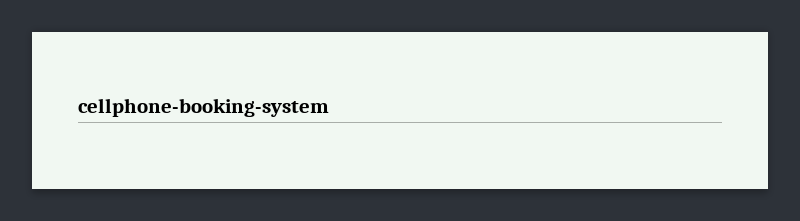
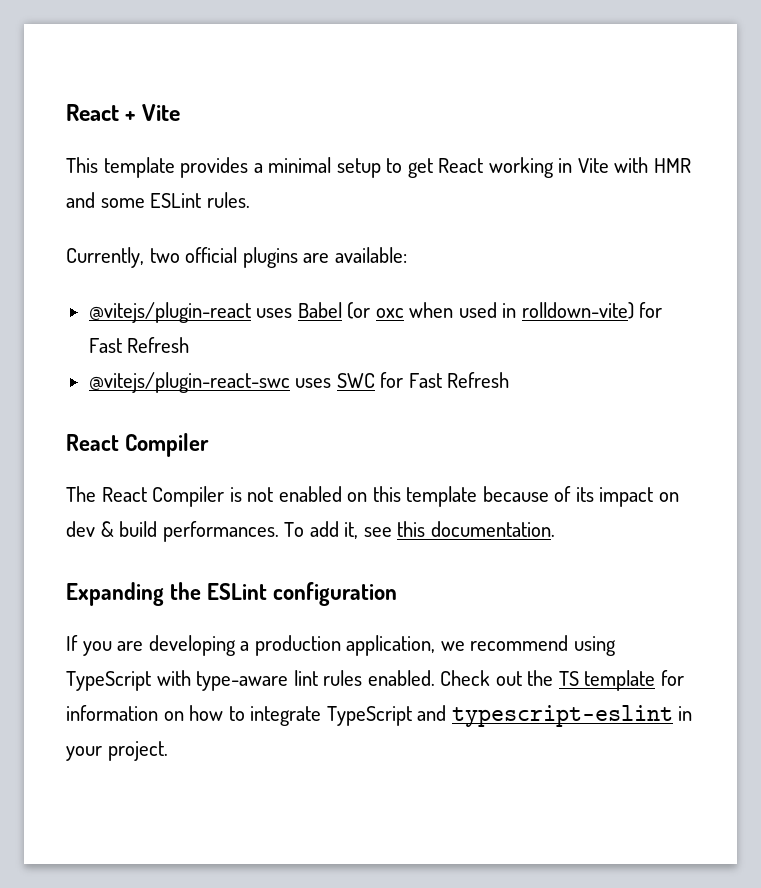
- cellphone-booking-system
+ React + Vite
+ This template provides a minimal setup to get React working in Vite with HMR and some ESLint rules.
+ Currently, two official plugins are available:
+ @vitejs/plugin-react uses Babel (or oxc when used in rolldown-vite) for Fast Refresh
+ @vitejs/plugin-react-swc uses SWC for Fast Refresh
+ React Compiler
+ The React Compiler is not enabled on this template because of its impact on dev & build performances. To add it, see this documentation.
+ Expanding the ESLint configuration
+ If you are developing a production application, we recommend using TypeScript with type-aware lint rules enabled. Check out the TS template for information on how to integrate TypeScript and typescript-eslint in your project.

